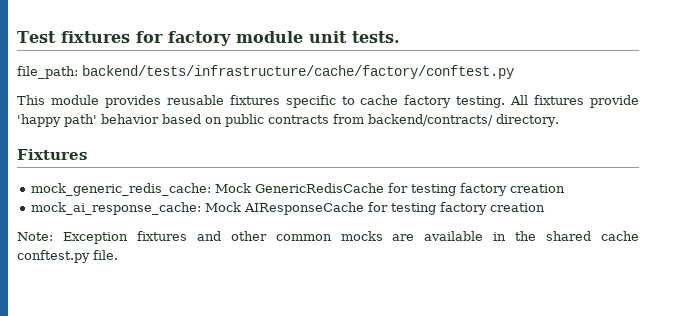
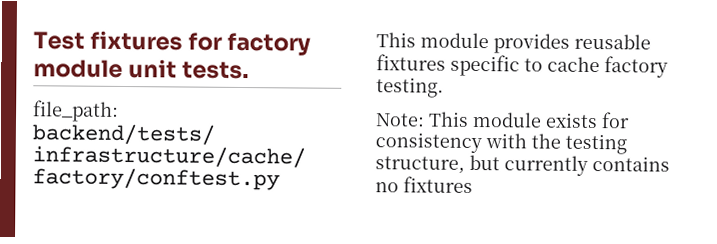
- This module provides reusable fixtures specific to cache factory testing. All fixtures provide 'happy path' behavior based on public contracts from backend/contracts/ directory.
- Fixtures
- mock_generic_redis_cache: Mock GenericRedisCache for testing factory creation
- mock_ai_response_cache: Mock AIResponseCache for testing factory creation
- Note: Exception fixtures and other common mocks are available in the shared cache conftest.py file.
+ This module provides reusable fixtures specific to cache factory testing.
+ Note: This module exists for consistency with the testing structure, but currently contains no fixtures

